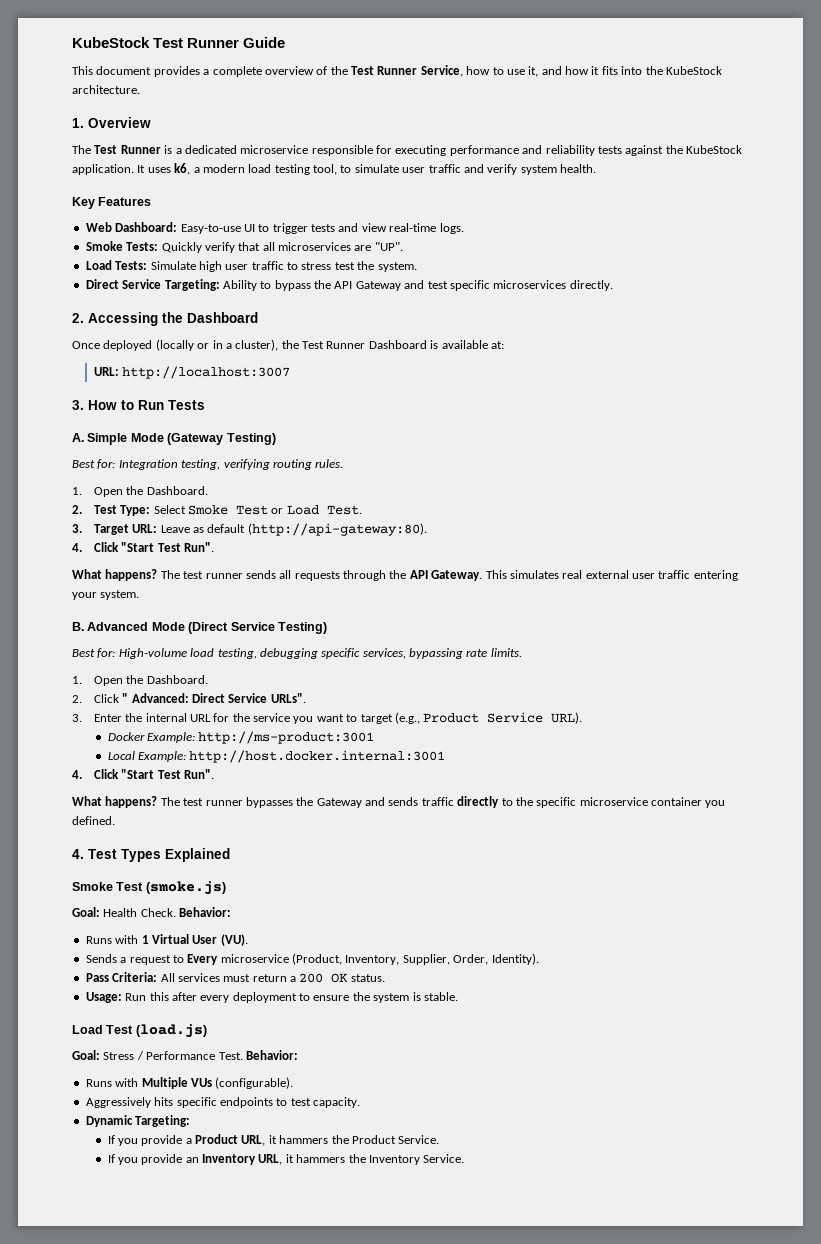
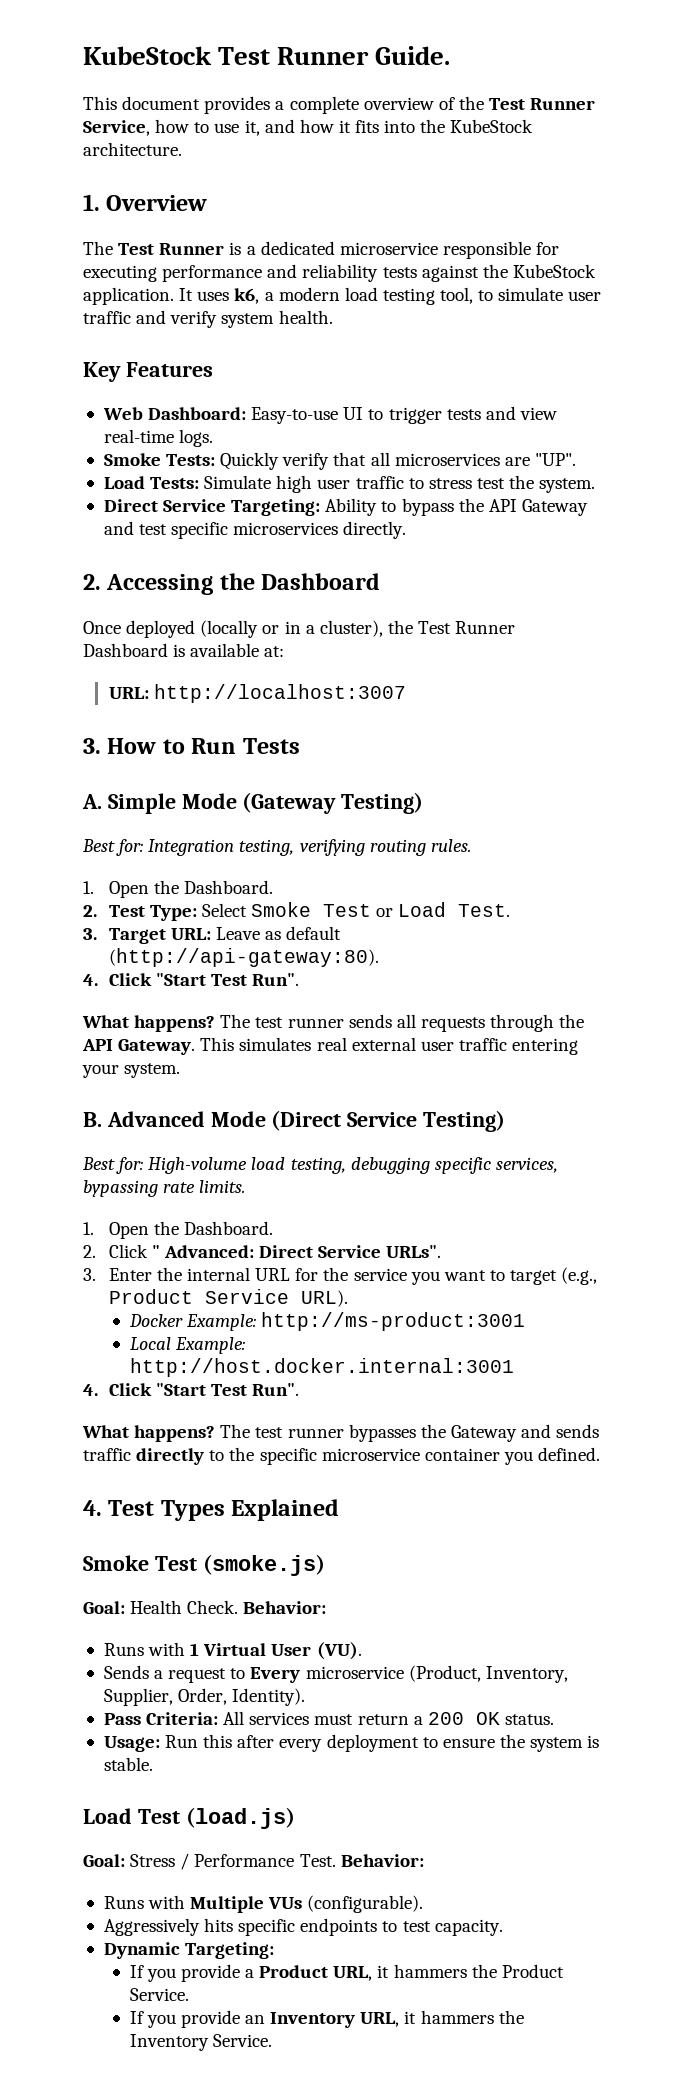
- KubeStock Test Runner Guide
+ KubeStock Test Runner Guide.

